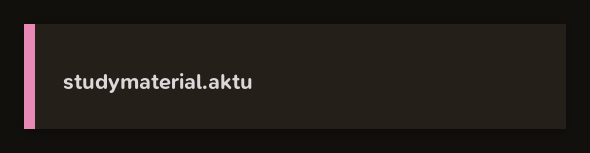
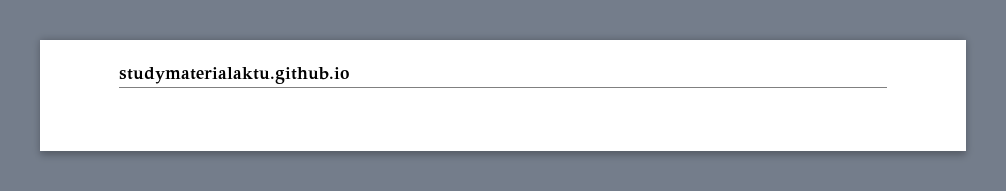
- studymaterial.aktu
+ studymaterialaktu.github.io

